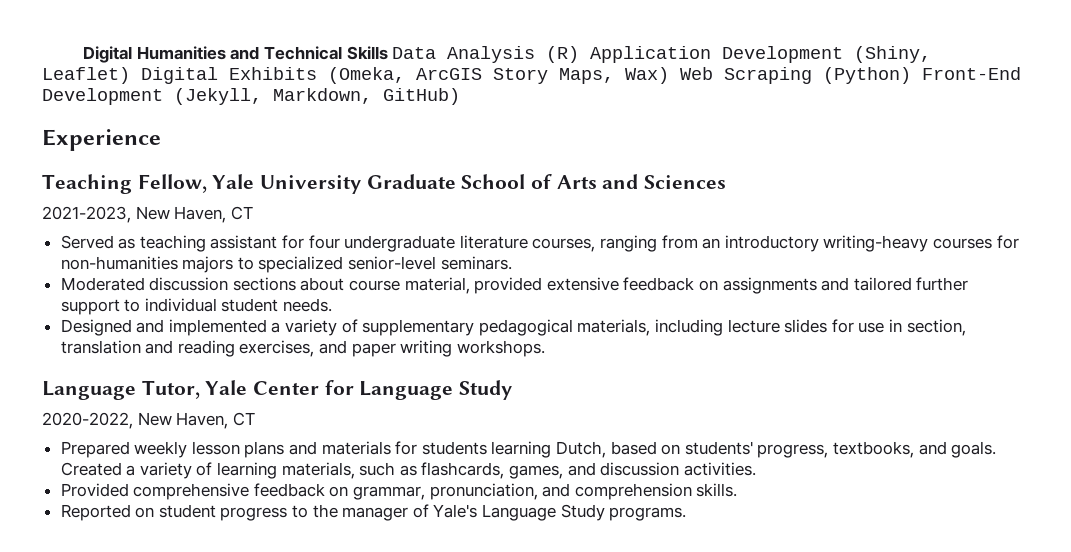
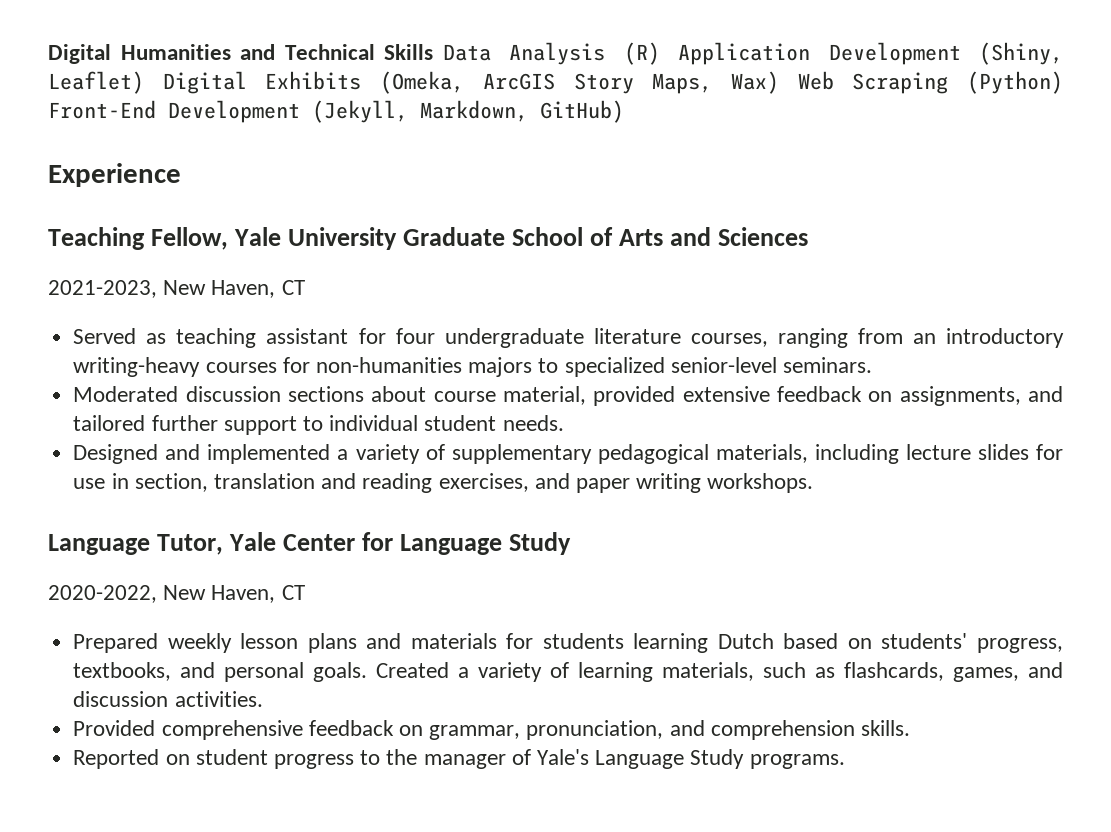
- Moderated discussion sections about course material, provided extensive feedback on assignments and tailored further support to individual student needs.
+ Moderated discussion sections about course material, provided extensive feedback on assignments, and tailored further support to individual student needs.
- Prepared weekly lesson plans and materials for students learning Dutch, based on students' progress, textbooks, and goals.
+ Prepared weekly lesson plans and materials for students learning Dutch based on students' progress, textbooks, and personal goals.

